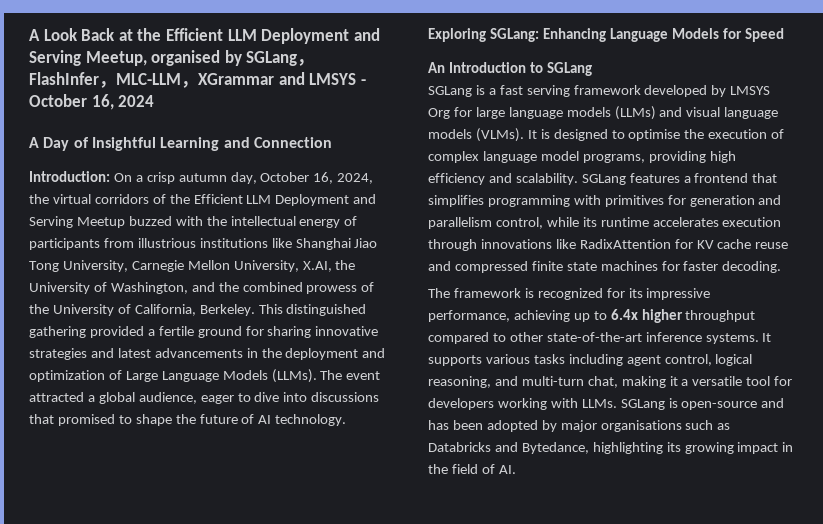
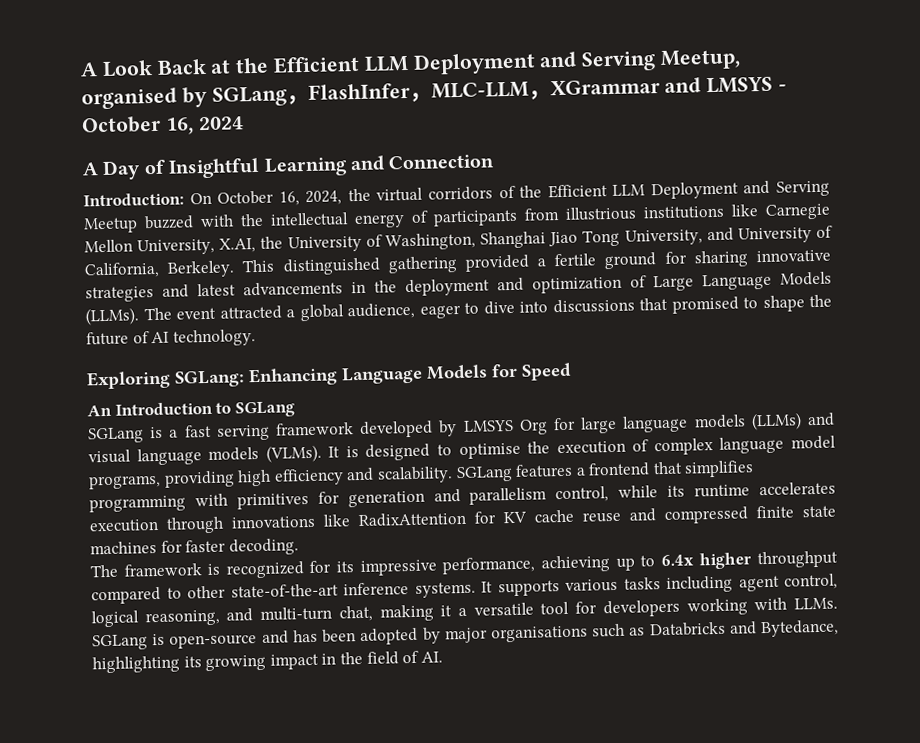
- Introduction: On a crisp autumn day, October 16, 2024, the virtual corridors of the Efficient LLM Deployment and Serving Meetup buzzed with the intellectual energy of participants from illustrious institutions like Shanghai Jiao Tong University, Carnegie Mellon University, X.AI, the University of Washington, and the combined prowess of the University of California, Berkeley.
+ Introduction: On October 16, 2024, the virtual corridors of the Efficient LLM Deployment and Serving Meetup buzzed with the intellectual energy of participants from illustrious institutions like Carnegie Mellon University, X.AI, the University of Washington, Shanghai Jiao Tong University, and University of California, Berkeley.

